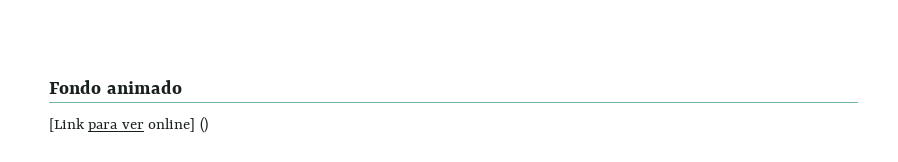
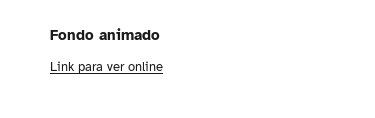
- [Link para ver online] ()
+ Link para ver online

